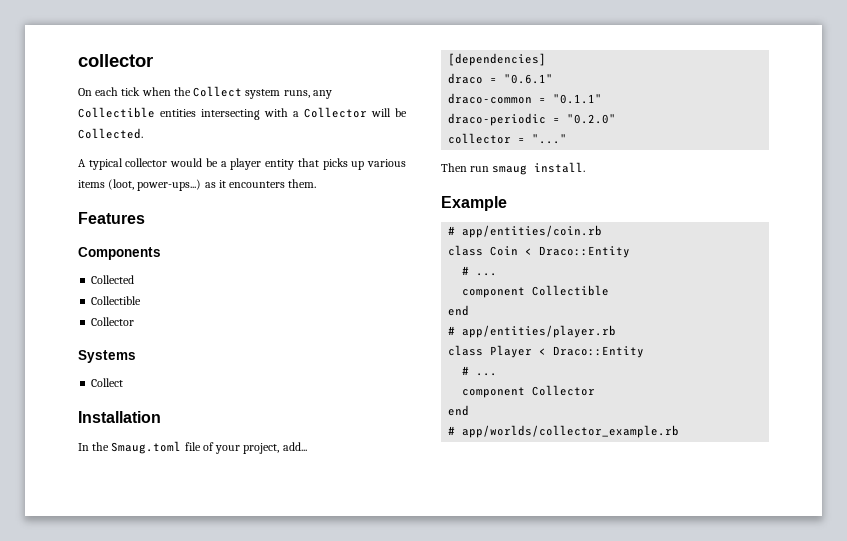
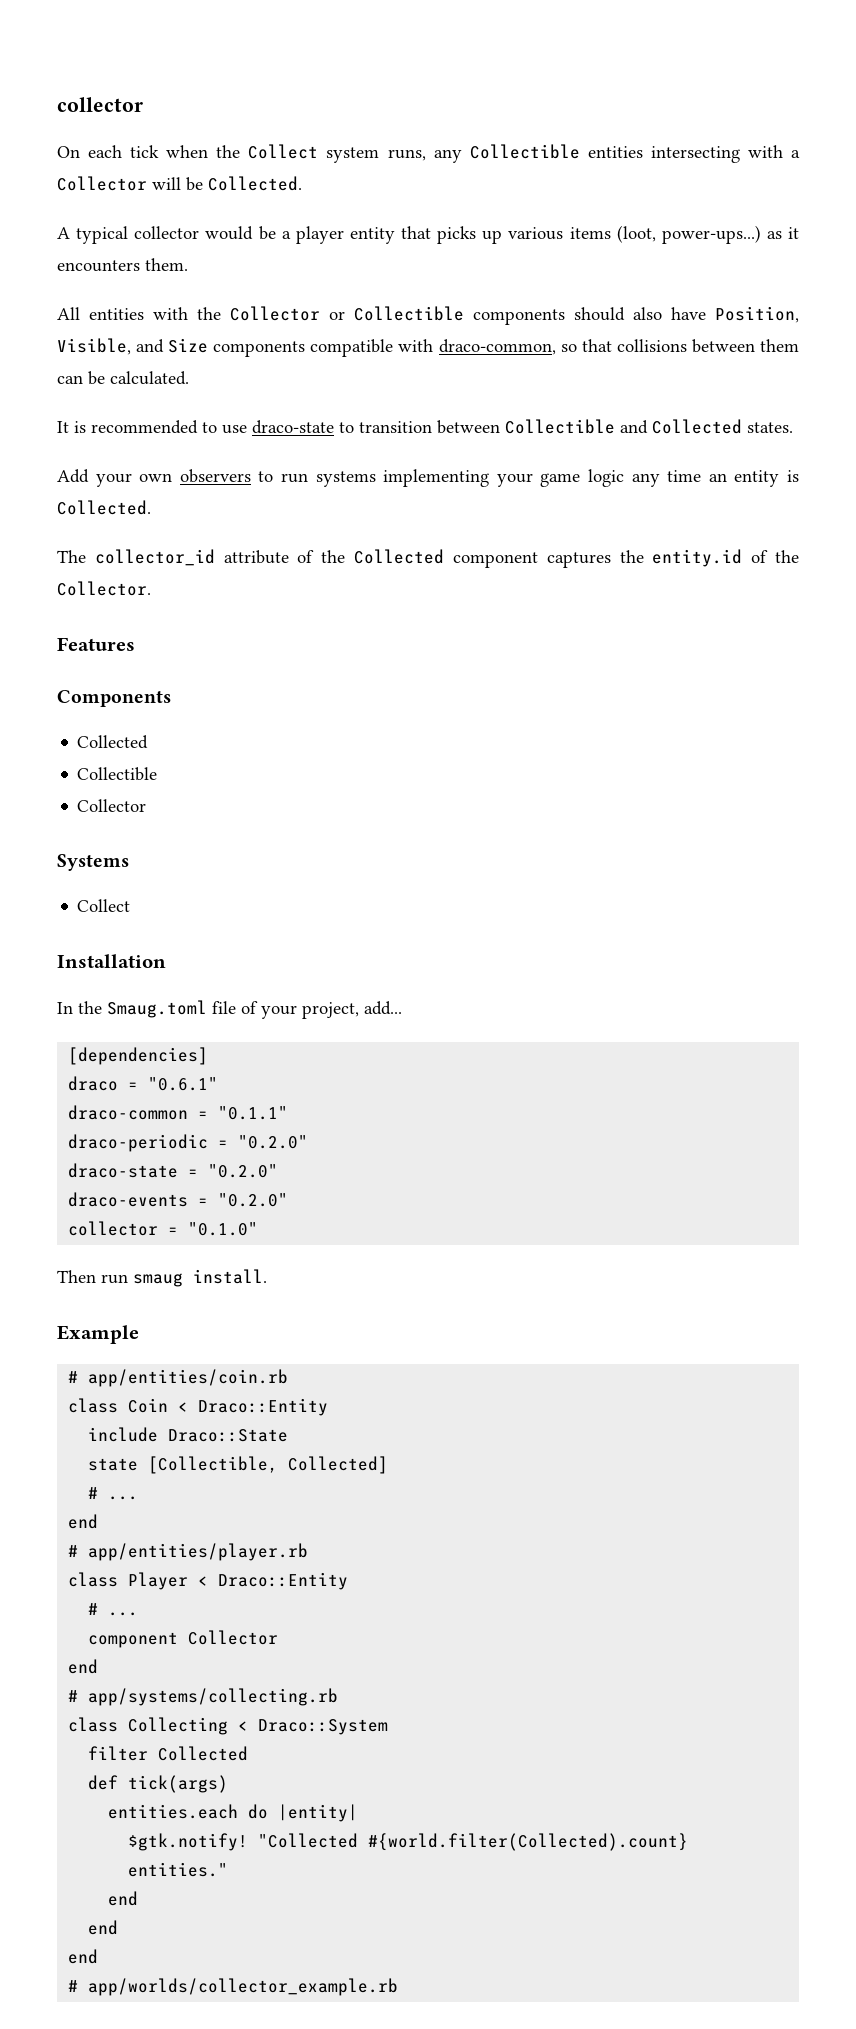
+ All entities with the Collector or Collectible components should also have Position, Visible, and Size components compatible with draco-common, so that collisions between them can be calculated.
+ It is recommended to use draco-state to transition between Collectible and Collected states.
+ Add your own observers to run systems implementing your game logic any time an entity is Collected.
+ The collector_id attribute of the Collected component captures the entity.id of the Collector.
+ draco-state = "0.2.0"
+ draco-events = "0.2.0"
- collector = "..."
+ collector = "0.1.0"
  class Coin < Draco::Entity
+ include Draco::State
+ state [Collectible, Collected]
  # ...
- component Collectible
+ # app/systems/collecting.rb
+ class Collecting < Draco::System
+ filter Collected
+ def tick(args)
+ entities.each do |entity|
+ $gtk.notify! "Collected #{world.filter(Collected).count} entities."
+ end
+ end
+ end

